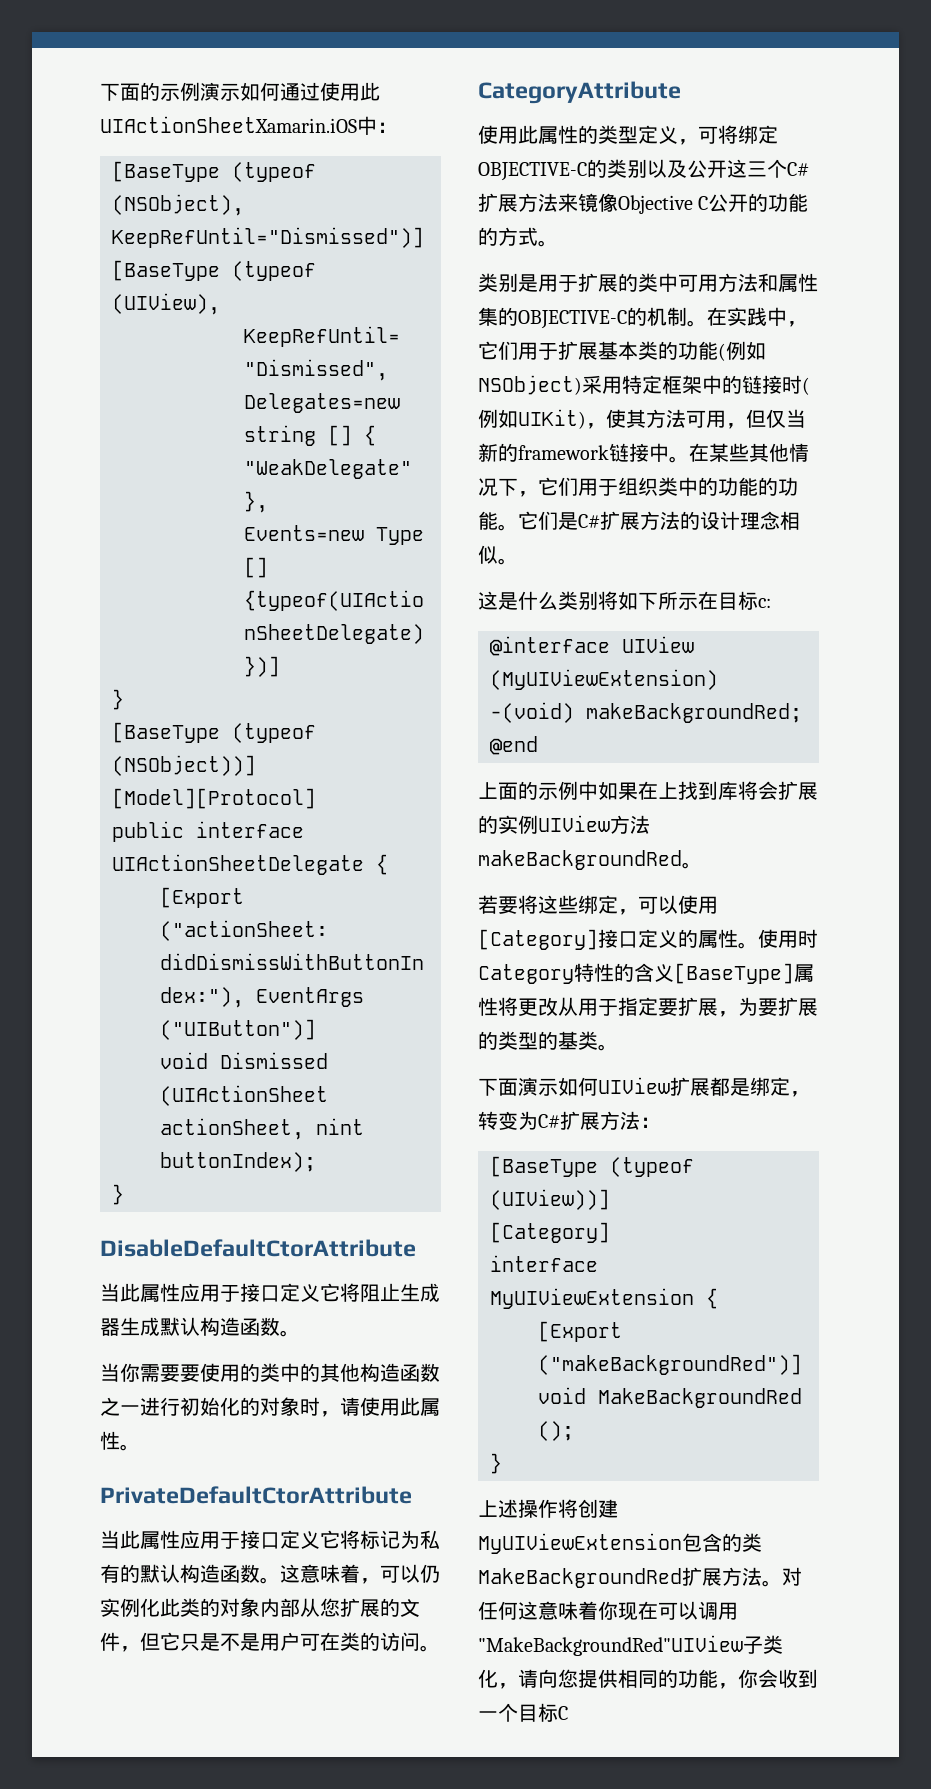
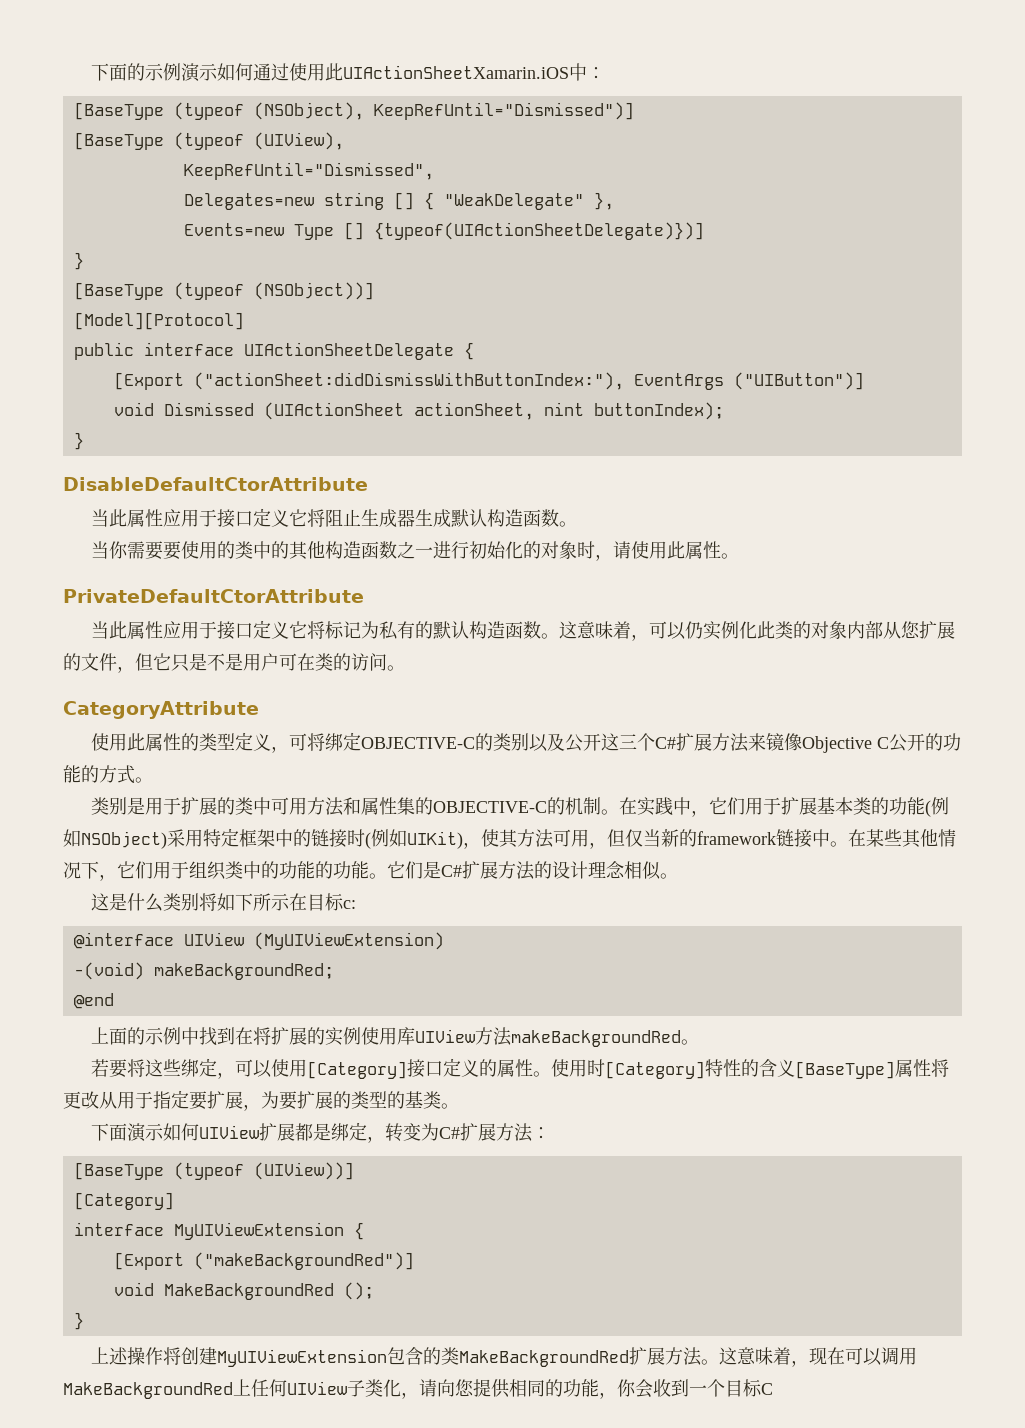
- 上面的示例中如果在上找到库将会扩展的实例UIView方法makeBackgroundRed。
+ 上面的示例中找到在将扩展的实例使用库UIView方法makeBackgroundRed。
- 使用时Category特性的含义[BaseType]属性将更改从用于指定要扩展，为要扩展的类型的基类。
+ 使用时[Category]特性的含义[BaseType]属性将更改从用于指定要扩展，为要扩展的类型的基类。
- 对任何这意味着你现在可以调用"MakeBackgroundRed"UIView子类化，请向您提供相同的功能，你会收到一个目标C
+ 这意味着，现在可以调用MakeBackgroundRed上任何UIView子类化，请向您提供相同的功能，你会收到一个目标C

